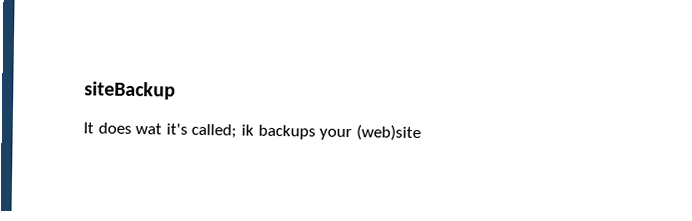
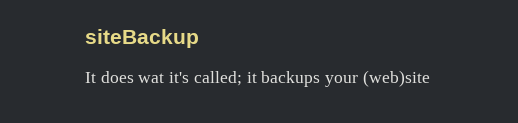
- It does wat it's called; ik backups your (web)site
+ It does wat it's called; it backups your (web)site

